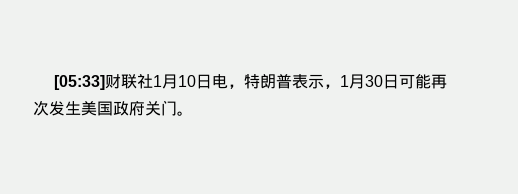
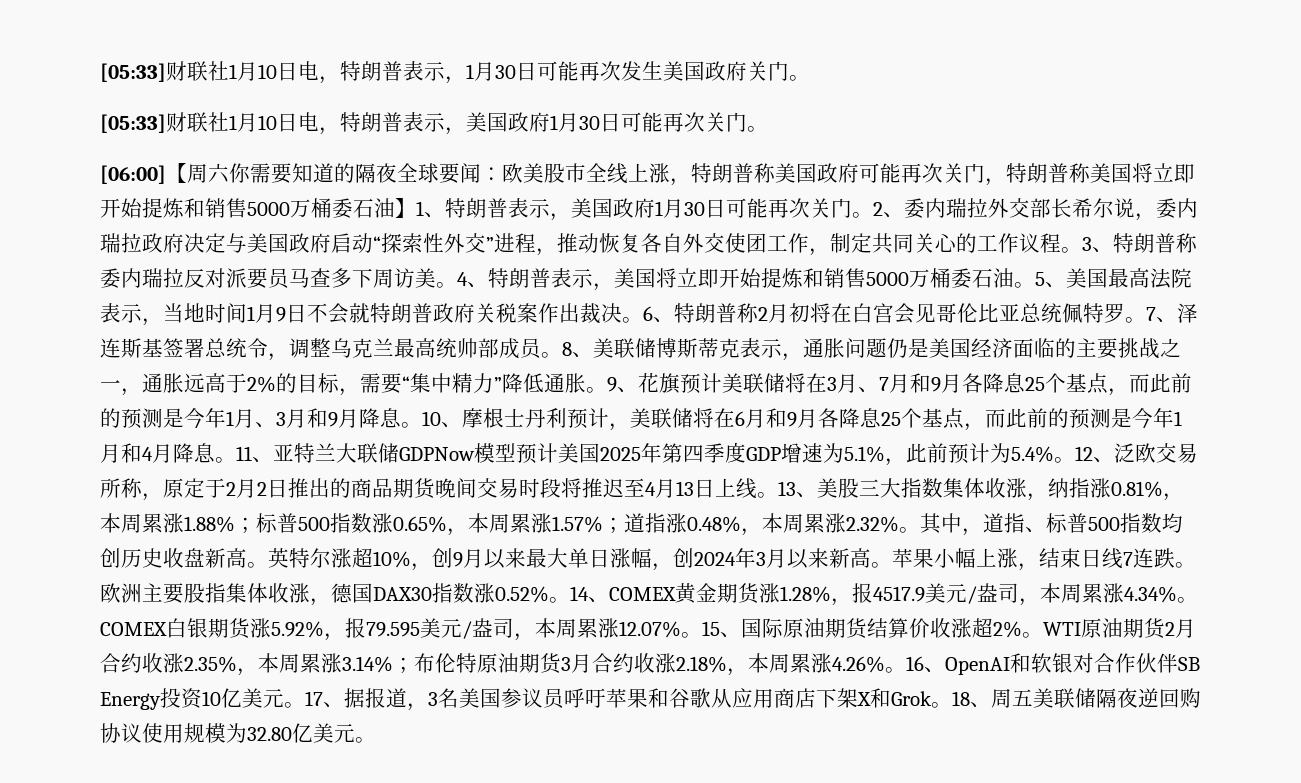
+ [05:33]财联社1月10日电，特朗普表示，美国政府1月30日可能再次关门。
+ [06:00]【周六你需要知道的隔夜全球要闻：欧美股市全线上涨，特朗普称美国政府可能再次关门，特朗普称美国将立即开始提炼和销售5000万桶委石油】1、特朗普表示，美国政府1月30日可能再次关门。2、委内瑞拉外交部长希尔说，委内瑞拉政府决定与美国政府启动“探索性外交”进程，推动恢复各自外交使团工作，制定共同关心的工作议程。3、特朗普称委内瑞拉反对派要员马查多下周访美。4、特朗普表示，美国将立即开始提炼和销售5000万桶委石油。5、美国最高法院表示，当地时间1月9日不会就特朗普政府关税案作出裁决。6、特朗普称2月初将在白宫会见哥伦比亚总统佩特罗。7、泽连斯基签署总统令，调整乌克兰最高统帅部成员。8、美联储博斯蒂克表示，通胀问题仍是美国经济面临的主要挑战之一，通胀远高于2%的目标，需要“集中精力”降低通胀。9、花旗预计美联储将在3月、7月和9月各降息25个基点，而此前的预测是今年1月、3月和9月降息。10、摩根士丹利预计，美联储将在6月和9月各降息25个基点，而此前的预测是今年1月和4月降息。11、亚特兰大联储GDPNow模型预计美国2025年第四季度GDP增速为5.1%，此前预计为5.4%。12、泛欧交易所称，原定于2月2日推出的商品期货晚间交易时段将推迟至4月13日上线。13、美股三大指数集体收涨，纳指涨0.81%，本周累涨1.88%；标普500指数涨0.65%，本周累涨1.57%；道指涨0.48%，本周累涨2.32%。其中，道指、标普500指数均创历史收盘新高。英特尔涨超10%，创9月以来最大单日涨幅，创2024年3月以来新高。苹果小幅上涨，结束日线7连跌。欧洲主要股指集体收涨，德国DAX30指数涨0.52%。14、COMEX黄金期货涨1.28%，报4517.9美元/盎司，本周累涨4.34%。COMEX白银期货涨5.92%，报79.595美元/盎司，本周累涨12.07%。15、国际原油期货结算价收涨超2%。WTI原油期货2月合约收涨2.35%，本周累涨3.14%；布伦特原油期货3月合约收涨2.18%，本周累涨4.26%。16、OpenAI和软银对合作伙伴SB Energy投资10亿美元。17、据报道，3名美国参议员呼吁苹果和谷歌从应用商店下架X和Grok。18、周五美联储隔夜逆回购协议使用规模为32.80亿美元。

